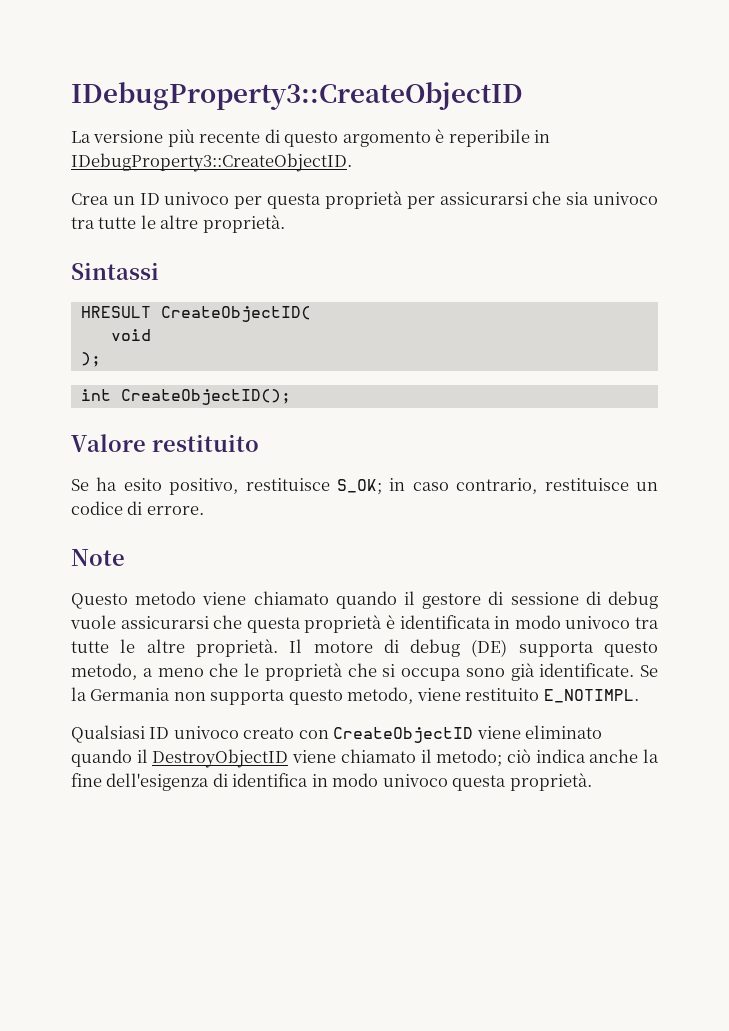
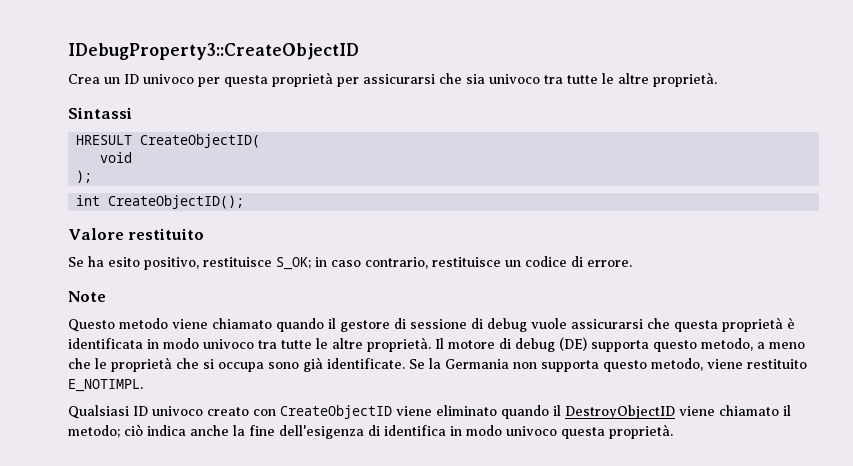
- La versione più recente di questo argomento è reperibile in IDebugProperty3::CreateObjectID.

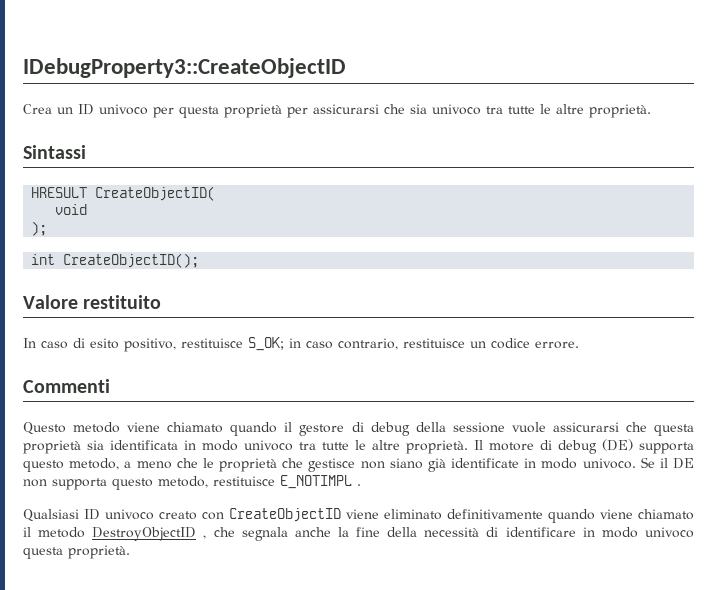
- Se ha esito positivo, restituisce S_OK; in caso contrario, restituisce un codice di errore.
+ In caso di esito positivo, restituisce S_OK; in caso contrario, restituisce un codice errore.
- Note
+ Commenti
- Questo metodo viene chiamato quando il gestore di sessione di debug vuole assicurarsi che questa proprietà è identificata in modo univoco tra tutte le altre proprietà.
+ Questo metodo viene chiamato quando il gestore di debug della sessione vuole assicurarsi che questa proprietà sia identificata in modo univoco tra tutte le altre proprietà.
- Il motore di debug (DE) supporta questo metodo, a meno che le proprietà che si occupa sono già identificate. Se la Germania non supporta questo metodo, viene restituito E_NOTIMPL.
+ Il motore di debug (DE) supporta questo metodo, a meno che le proprietà che gestisce non siano già identificate in modo univoco. Se il DE non supporta questo metodo, restituisce E_NOTIMPL .
- Qualsiasi ID univoco creato con CreateObjectID viene eliminato quando il DestroyObjectID viene chiamato il metodo; ciò indica anche la fine dell'esigenza di identifica in modo univoco questa proprietà.
+ Qualsiasi ID univoco creato con CreateObjectID viene eliminato definitivamente quando viene chiamato il metodo DestroyObjectID , che segnala anche la fine della necessità di identificare in modo univoco questa proprietà.

